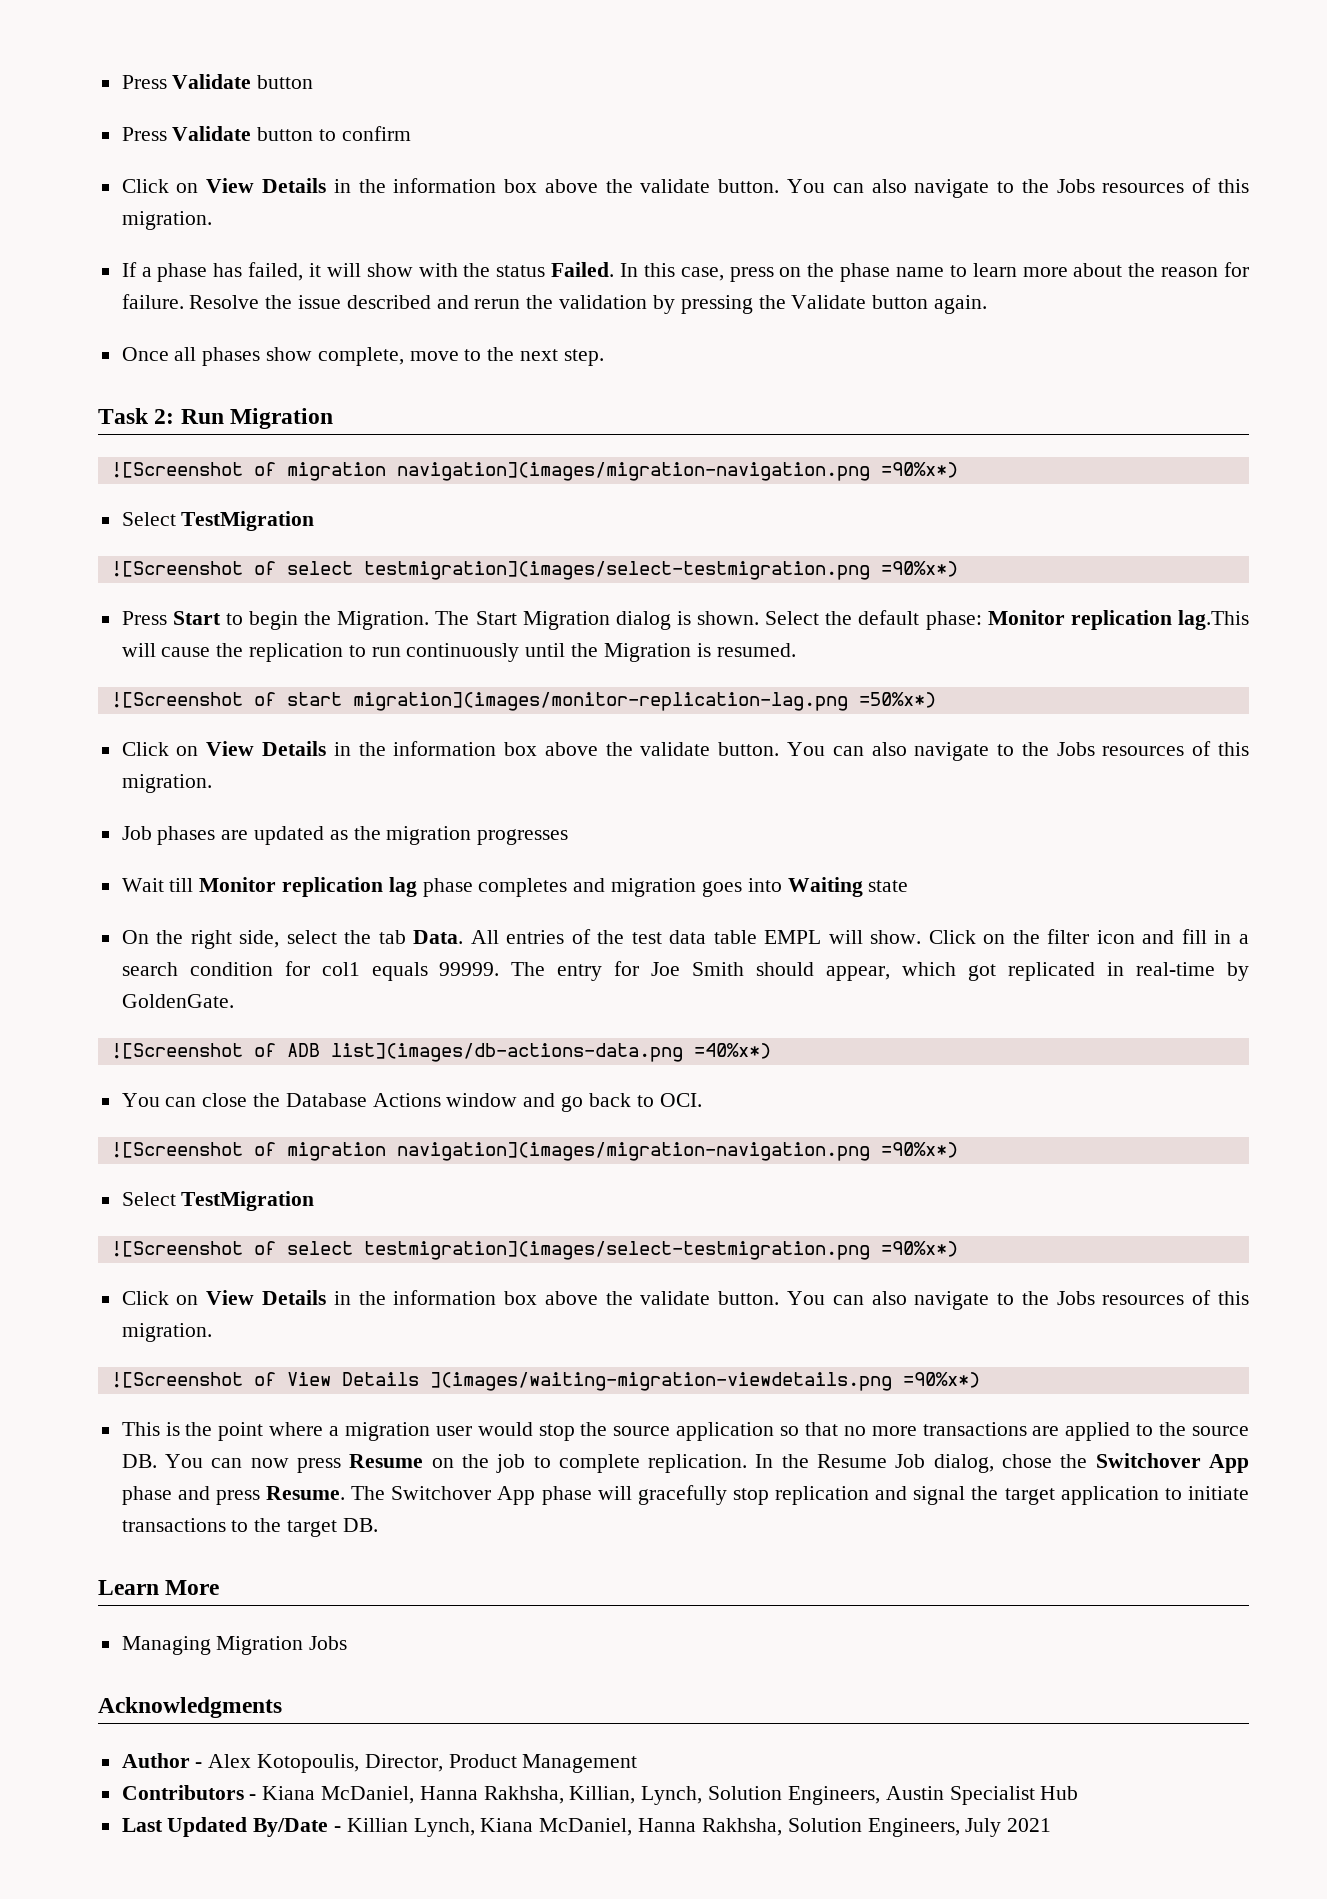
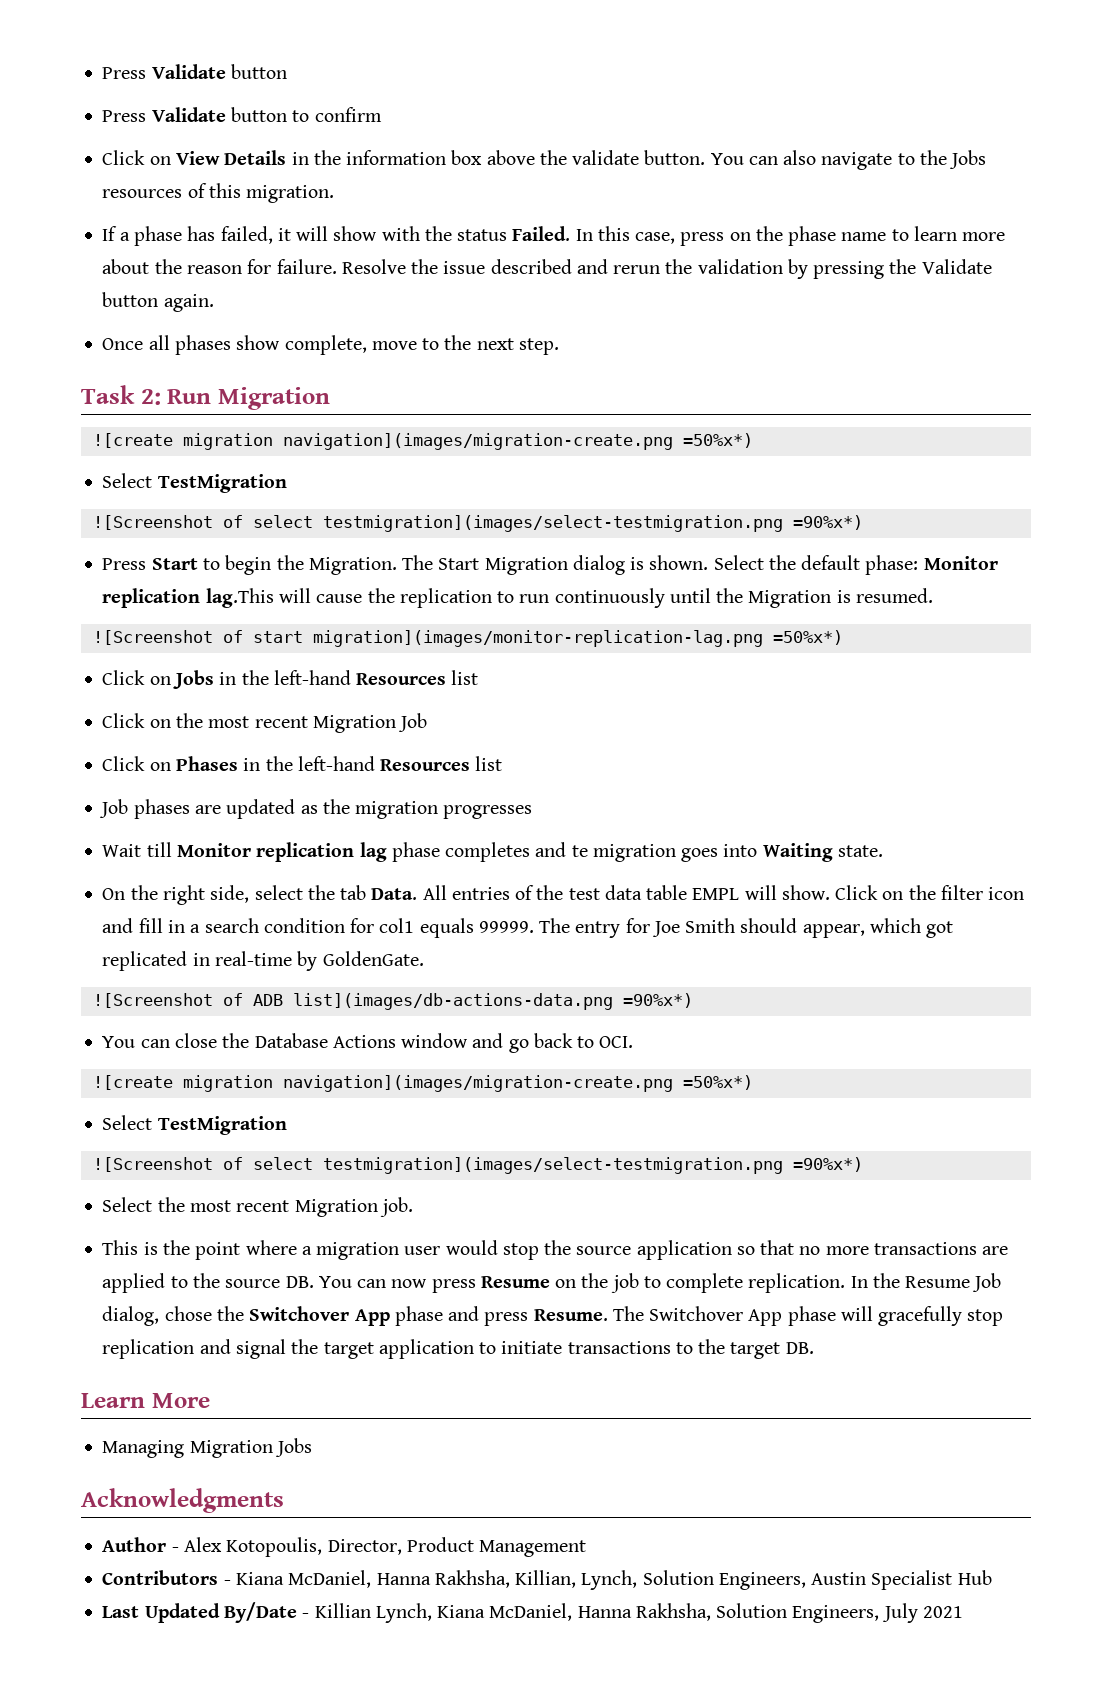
  Task 2: Run Migration
- ![Screenshot of migration navigation](images/migration-navigation.png =90%x*)
+ ![create migration navigation](images/migration-create.png =50%x*)
  ![Screenshot of start migration](images/monitor-replication-lag.png =50%x*)
- Click on View Details in the information box above the validate button. You can also navigate to the Jobs resources of this migration.
+ Click on Jobs in the left-hand Resources list
+ Click on the most recent Migration Job
+ Click on Phases in the left-hand Resources list
- Wait till Monitor replication lag phase completes and migration goes into Waiting state
+ Wait till Monitor replication lag phase completes and te migration goes into Waiting state.
- ![Screenshot of ADB list](images/db-actions-data.png =40%x*)
+ ![Screenshot of ADB list](images/db-actions-data.png =90%x*)
  You can close the Database Actions window and go back to OCI.
- ![Screenshot of migration navigation](images/migration-navigation.png =90%x*)
+ ![create migration navigation](images/migration-create.png =50%x*)
  Select TestMigration
  ![Screenshot of select testmigration](images/select-testmigration.png =90%x*)
- Click on View Details in the information box above the validate button. You can also navigate to the Jobs resources of this migration.
- ![Screenshot of View Details ](images/waiting-migration-viewdetails.png =90%x*)
+ Select the most recent Migration job.

